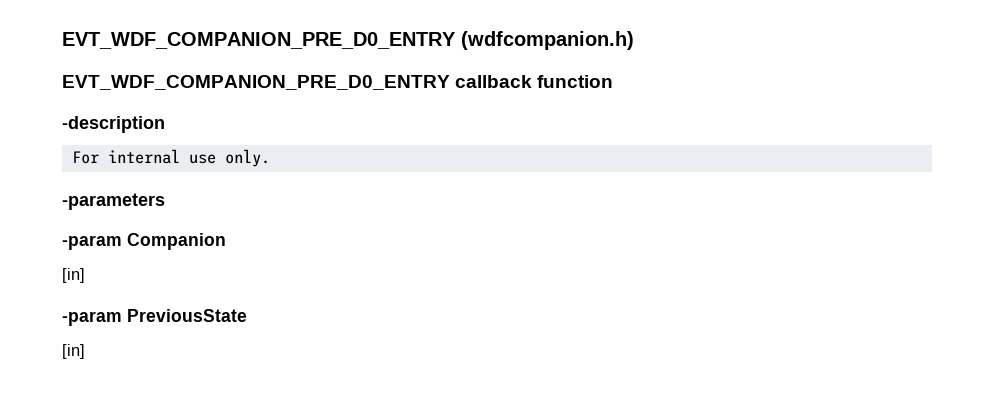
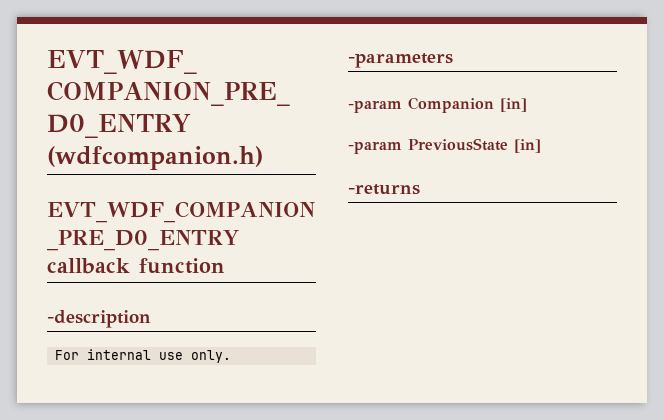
- -param Companion
- [in]
+ -param Companion [in]
- -param PreviousState
- [in]
+ -param PreviousState [in]
+ -returns

